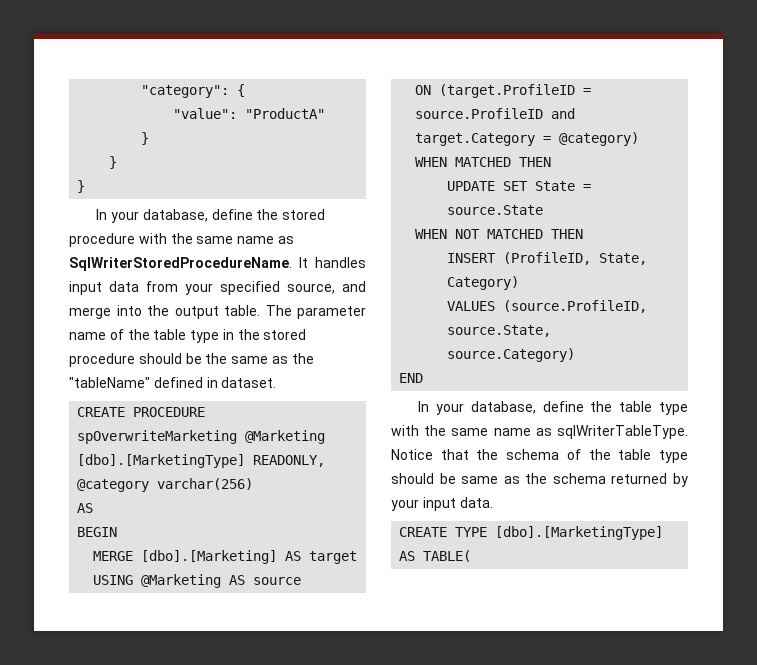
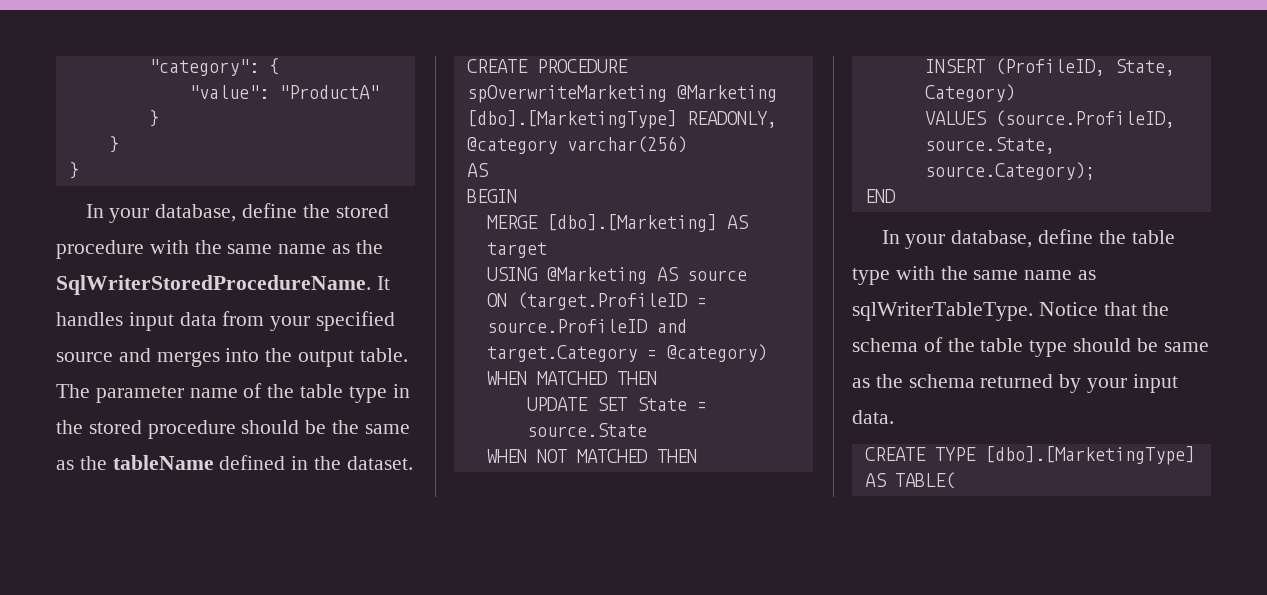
- In your database, define the stored procedure with the same name as SqlWriterStoredProcedureName.
+ In your database, define the stored procedure with the same name as the SqlWriterStoredProcedureName.
- It handles input data from your specified source, and merge into the output table.
+ It handles input data from your specified source and merges into the output table.
- The parameter name of the table type in the stored procedure should be the same as the "tableName" defined in dataset.
+ The parameter name of the table type in the stored procedure should be the same as the tableName defined in the dataset.
- VALUES (source.ProfileID, source.State, source.Category)
+ VALUES (source.ProfileID, source.State, source.Category);

